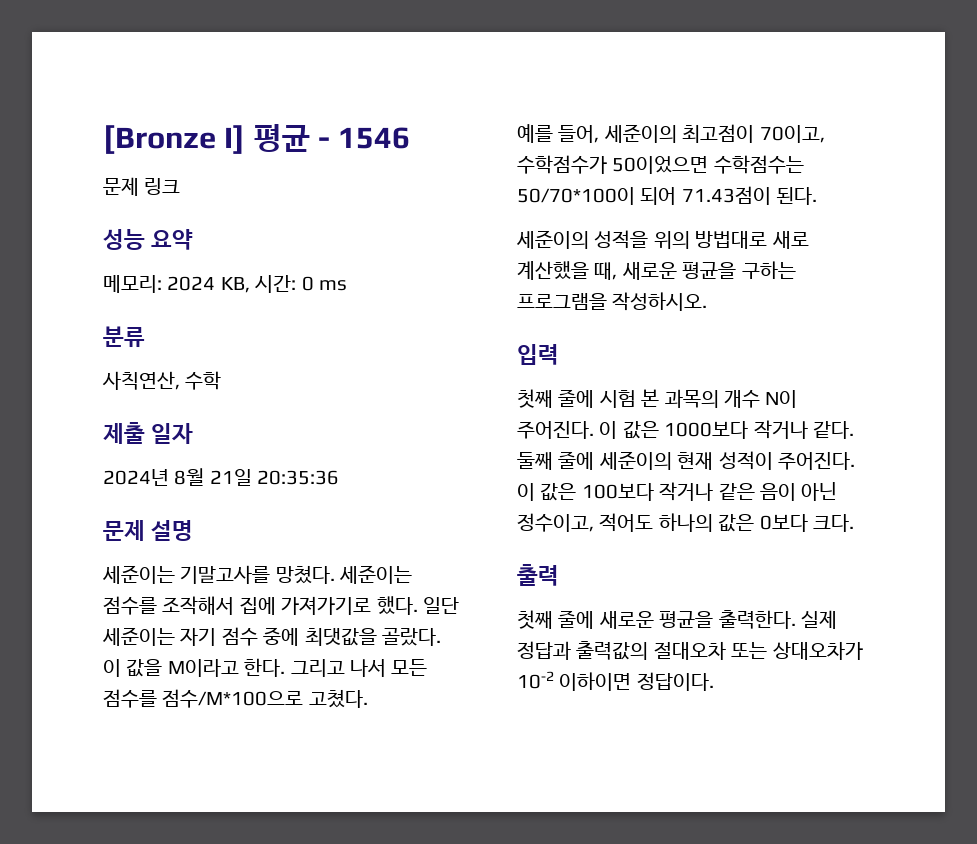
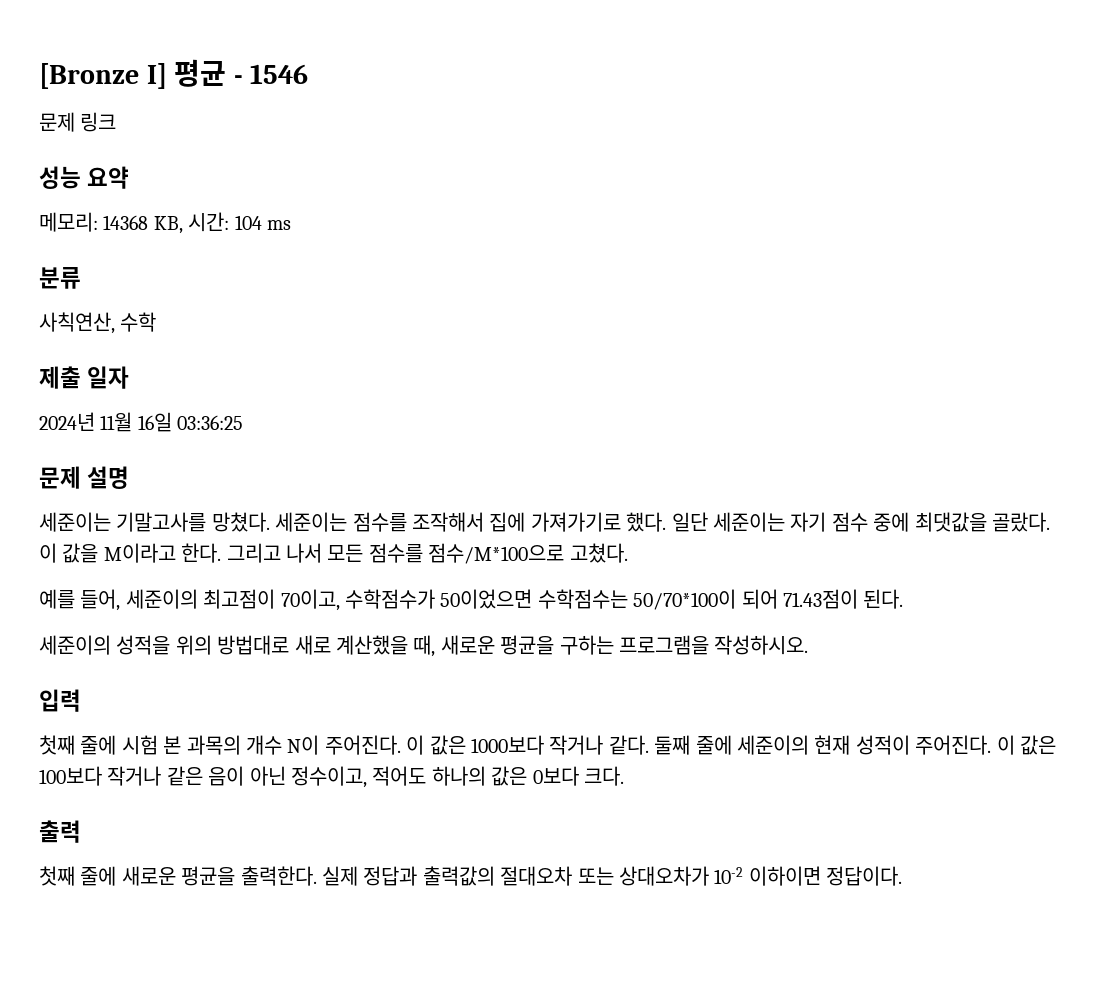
- 메모리: 2024 KB, 시간: 0 ms
+ 메모리: 14368 KB, 시간: 104 ms
- 2024년 8월 21일 20:35:36
+ 2024년 11월 16일 03:36:25

